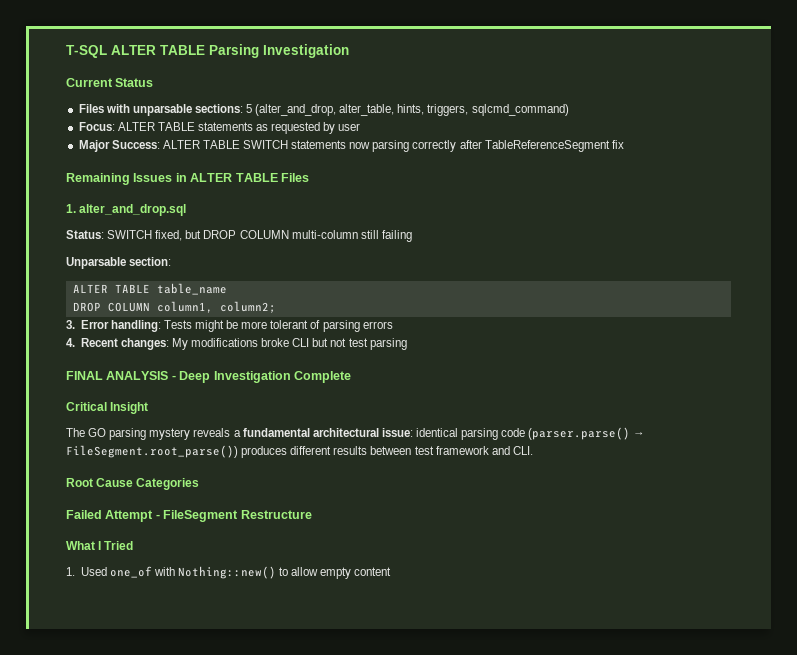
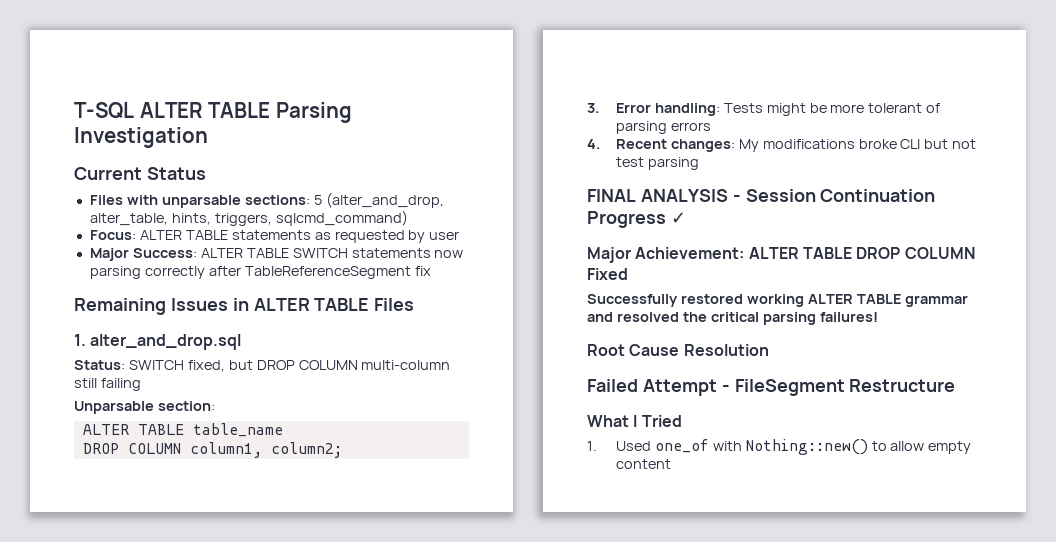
- FINAL ANALYSIS - Deep Investigation Complete
- Critical Insight
- The GO parsing mystery reveals a fundamental architectural issue: identical parsing code (parser.parse() → FileSegment.root_parse()) produces different results between test framework and CLI.
+ FINAL ANALYSIS - Session Continuation Progress ✓
+ Major Achievement: ALTER TABLE DROP COLUMN Fixed
+ Successfully restored working ALTER TABLE grammar and resolved the critical parsing failures!
- Root Cause Categories
+ Root Cause Resolution

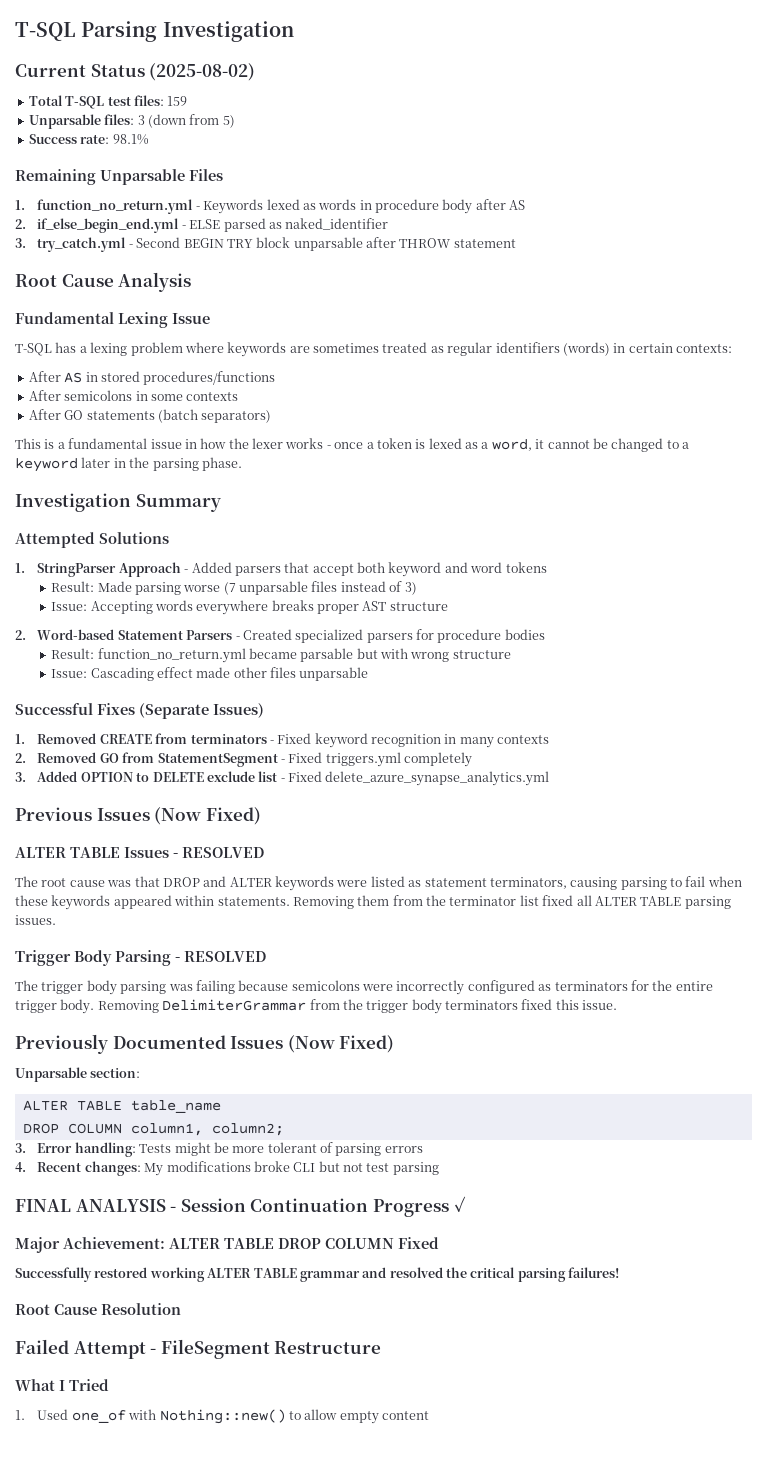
- T-SQL ALTER TABLE Parsing Investigation
+ T-SQL Parsing Investigation
- Current Status
- Files with unparsable sections: 5 (alter_and_drop, alter_table, hints, triggers, sqlcmd_command)
- Focus: ALTER TABLE statements as requested by user
- Major Success: ALTER TABLE SWITCH statements now parsing correctly after TableReferenceSegment fix
- Remaining Issues in ALTER TABLE Files
- 1. alter_and_drop.sql
- Status: SWITCH fixed, but DROP COLUMN multi-column still failing
+ Current Status (2025-08-02)
+ Total T-SQL test files: 159
+ Unparsable files: 3 (down from 5)
+ Success rate: 98.1%
+ Remaining Unparsable Files
+ 1. function_no_return.yml - Keywords lexed as words in procedure body after AS
+ 2. if_else_begin_end.yml - ELSE parsed as naked_identifier
+ 3. try_catch.yml - Second BEGIN TRY block unparsable after THROW statement
+ Root Cause Analysis
+ Fundamental Lexing Issue
+ T-SQL has a lexing problem where keywords are sometimes treated as regular identifiers (words) in certain contexts:
+ After AS in stored procedures/functions
+ After semicolons in some contexts
+ After GO statements (batch separators)
+ This is a fundamental issue in how the lexer works - once a token is lexed as a word, it cannot be changed to a keyword later in the parsing phase.
+ Investigation Summary
+ Attempted Solutions
+ 1. StringParser Approach - Added parsers that accept both keyword and word tokens
+ Result: Made parsing worse (7 unparsable files instead of 3)
+ Issue: Accepting words everywhere breaks proper AST structure
+ 2. Word-based Statement Parsers - Created specialized parsers for procedure bodies
+ Result: function_no_return.yml became parsable but with wrong structure
+ Issue: Cascading effect made other files unparsable
+ Successful Fixes (Separate Issues)
+ 1. Removed CREATE from terminators - Fixed keyword recognition in many contexts
+ 2. Removed GO from StatementSegment - Fixed triggers.yml completely
+ 3. Added OPTION to DELETE exclude list - Fixed delete_azure_synapse_analytics.yml
+ Previous Issues (Now Fixed)
+ ALTER TABLE Issues - RESOLVED
+ The root cause was that DROP and ALTER keywords were listed as statement terminators, causing parsing to fail when these keywords appeared within statements. Removing them from the terminator list fixed all ALTER TABLE parsing issues.
+ Trigger Body Parsing - RESOLVED
+ The trigger body parsing was failing because semicolons were incorrectly configured as terminators for the entire trigger body. Removing DelimiterGrammar from the trigger body terminators fixed this issue.
+ Previously Documented Issues (Now Fixed)

